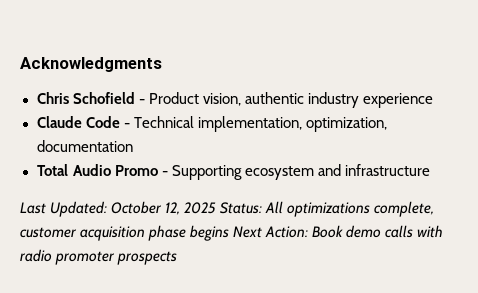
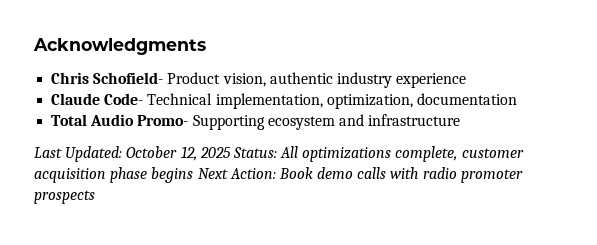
- Chris Schofield - Product vision, authentic industry experience
+ Chris Schofield- Product vision, authentic industry experience
- Claude Code - Technical implementation, optimization, documentation
+ Claude Code- Technical implementation, optimization, documentation
- Total Audio Promo - Supporting ecosystem and infrastructure
+ Total Audio Promo- Supporting ecosystem and infrastructure

